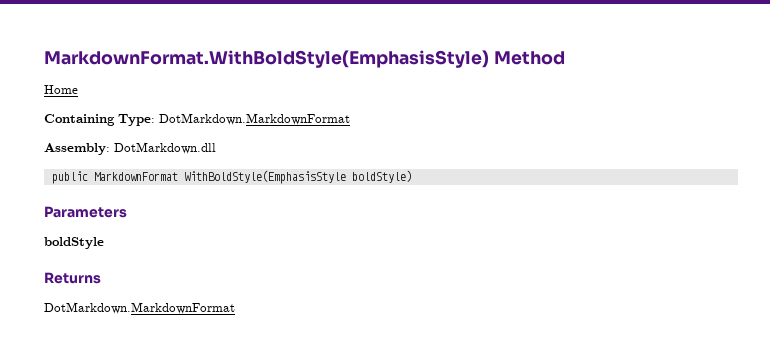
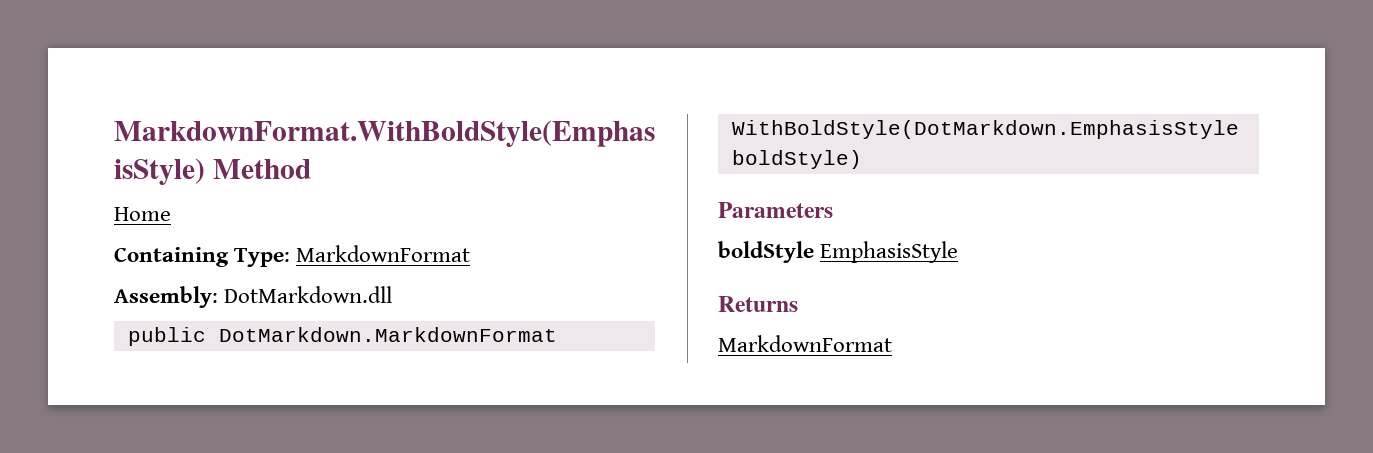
- Containing Type: DotMarkdown.MarkdownFormat
+ Containing Type: MarkdownFormat
- public MarkdownFormat WithBoldStyle(EmphasisStyle boldStyle)
+ public DotMarkdown.MarkdownFormat WithBoldStyle(DotMarkdown.EmphasisStyle boldStyle)
- boldStyle
+ boldStyle EmphasisStyle
  Returns
- DotMarkdown.MarkdownFormat
+ MarkdownFormat

